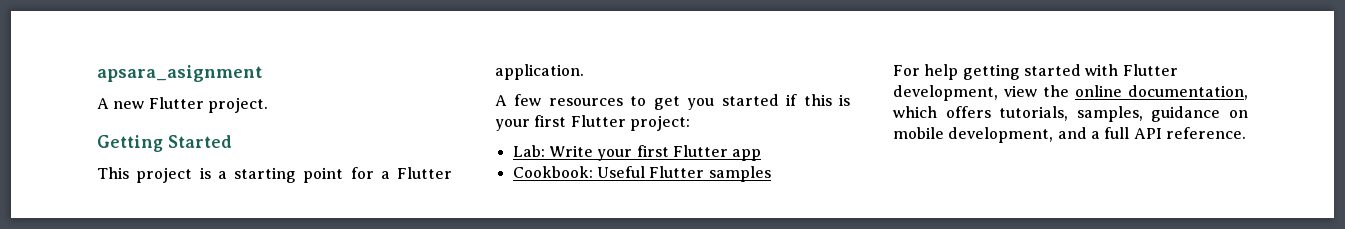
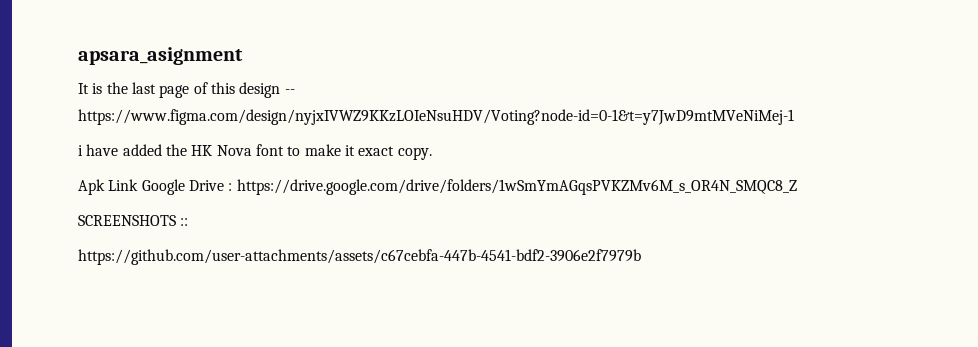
- A new Flutter project.
- Getting Started
- This project is a starting point for a Flutter application.
- A few resources to get you started if this is your first Flutter project:
- Lab: Write your first Flutter app
- Cookbook: Useful Flutter samples
- For help getting started with Flutter development, view the online documentation, which offers tutorials, samples, guidance on mobile development, and a full API reference.
+ It is the last page of this design -- https://www.figma.com/design/nyjxIVWZ9KKzLOIeNsuHDV/Voting?node-id=0-1&t=y7JwD9mtMVeNiMej-1
+ i have added the HK Nova font to make it exact copy.
+ Apk Link Google Drive : https://drive.google.com/drive/folders/1wSmYmAGqsPVKZMv6M_s_OR4N_SMQC8_Z
+ SCREENSHOTS ::
+ https://github.com/user-attachments/assets/c67cebfa-447b-4541-bdf2-3906e2f7979b

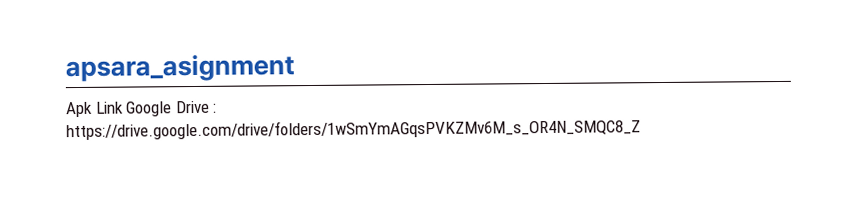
- It is the last page of this design -- https://www.figma.com/design/nyjxIVWZ9KKzLOIeNsuHDV/Voting?node-id=0-1&t=y7JwD9mtMVeNiMej-1
- i have added the HK Nova font to make it exact copy.
- SCREENSHOTS ::
- https://github.com/user-attachments/assets/c67cebfa-447b-4541-bdf2-3906e2f7979b

